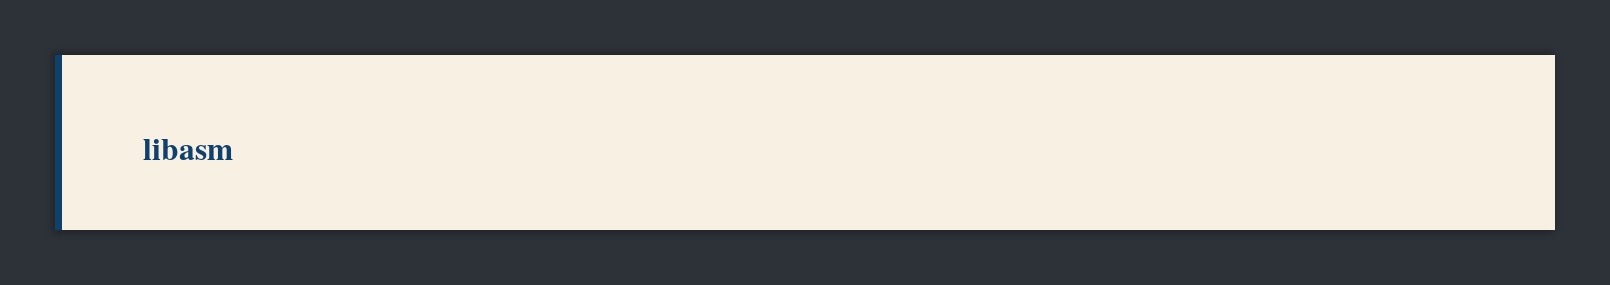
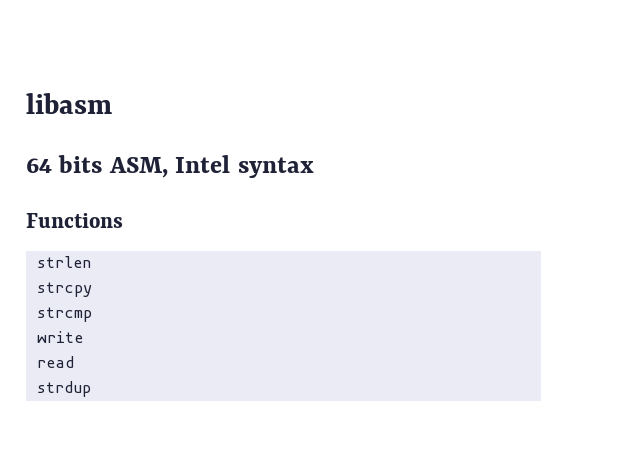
+ 64 bits ASM, Intel syntax
+ Functions
+ strlen
+ strcpy
+ strcmp
+ write
+ read
+ strdup

